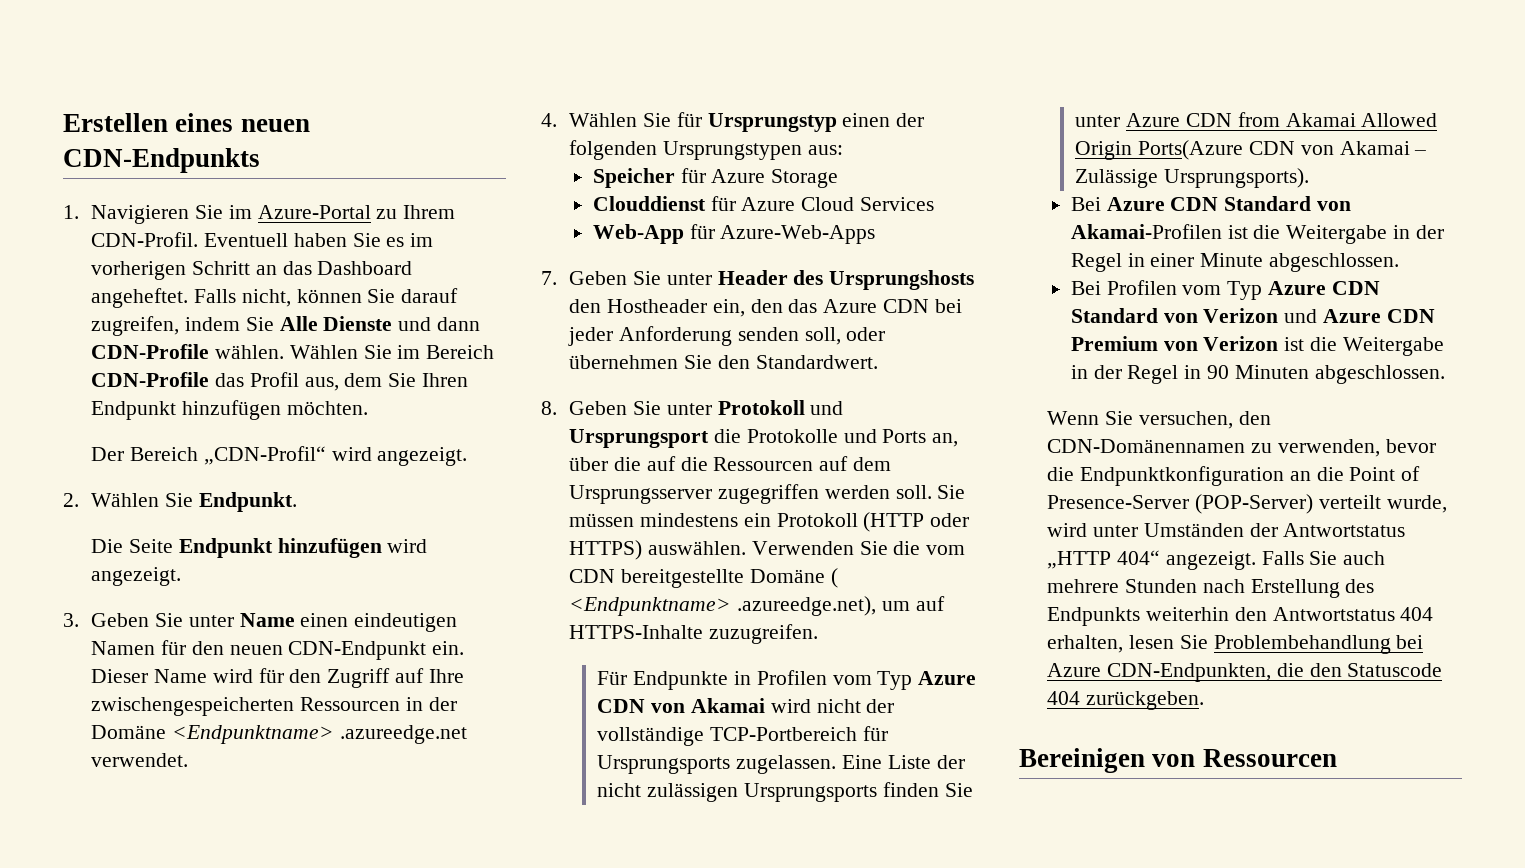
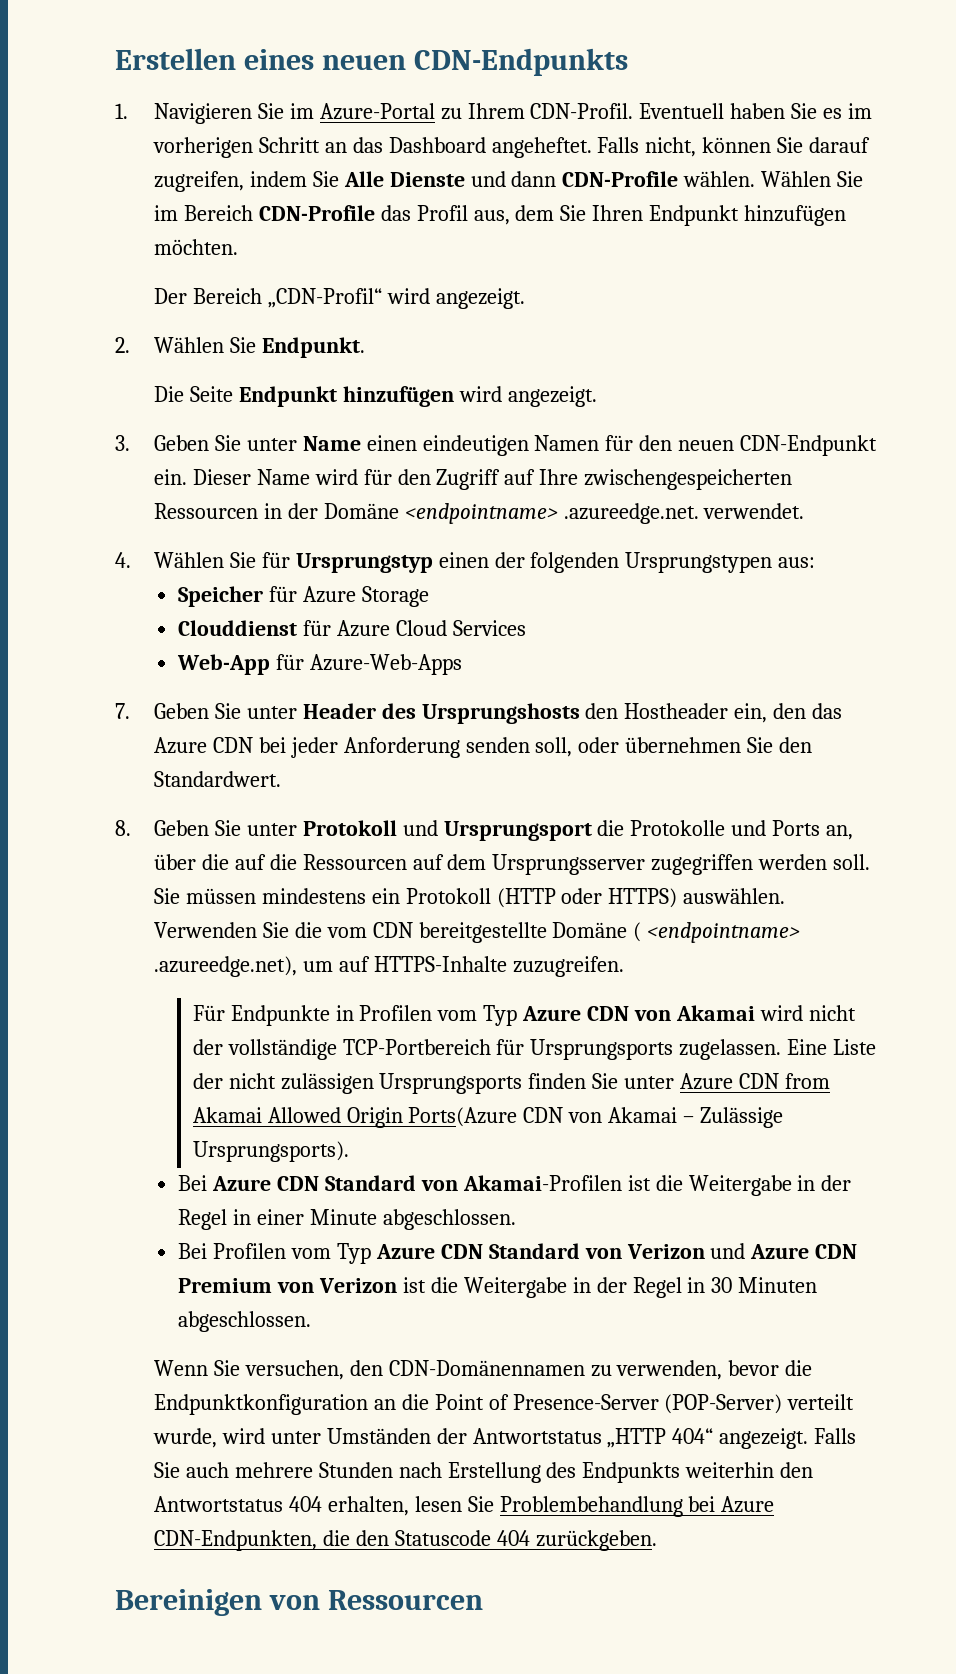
- Dieser Name wird für den Zugriff auf Ihre zwischengespeicherten Ressourcen in der Domäne <Endpunktname> .azureedge.net verwendet.
+ Dieser Name wird für den Zugriff auf Ihre zwischengespeicherten Ressourcen in der Domäne <endpointname> .azureedge.net. verwendet.
- Verwenden Sie die vom CDN bereitgestellte Domäne ( <Endpunktname> .azureedge.net), um auf HTTPS-Inhalte zuzugreifen.
+ Verwenden Sie die vom CDN bereitgestellte Domäne ( <endpointname> .azureedge.net), um auf HTTPS-Inhalte zuzugreifen.
- Bei Profilen vom Typ Azure CDN Standard von Verizon und Azure CDN Premium von Verizon ist die Weitergabe in der Regel in 90 Minuten abgeschlossen.
+ Bei Profilen vom Typ Azure CDN Standard von Verizon und Azure CDN Premium von Verizon ist die Weitergabe in der Regel in 30 Minuten abgeschlossen.

